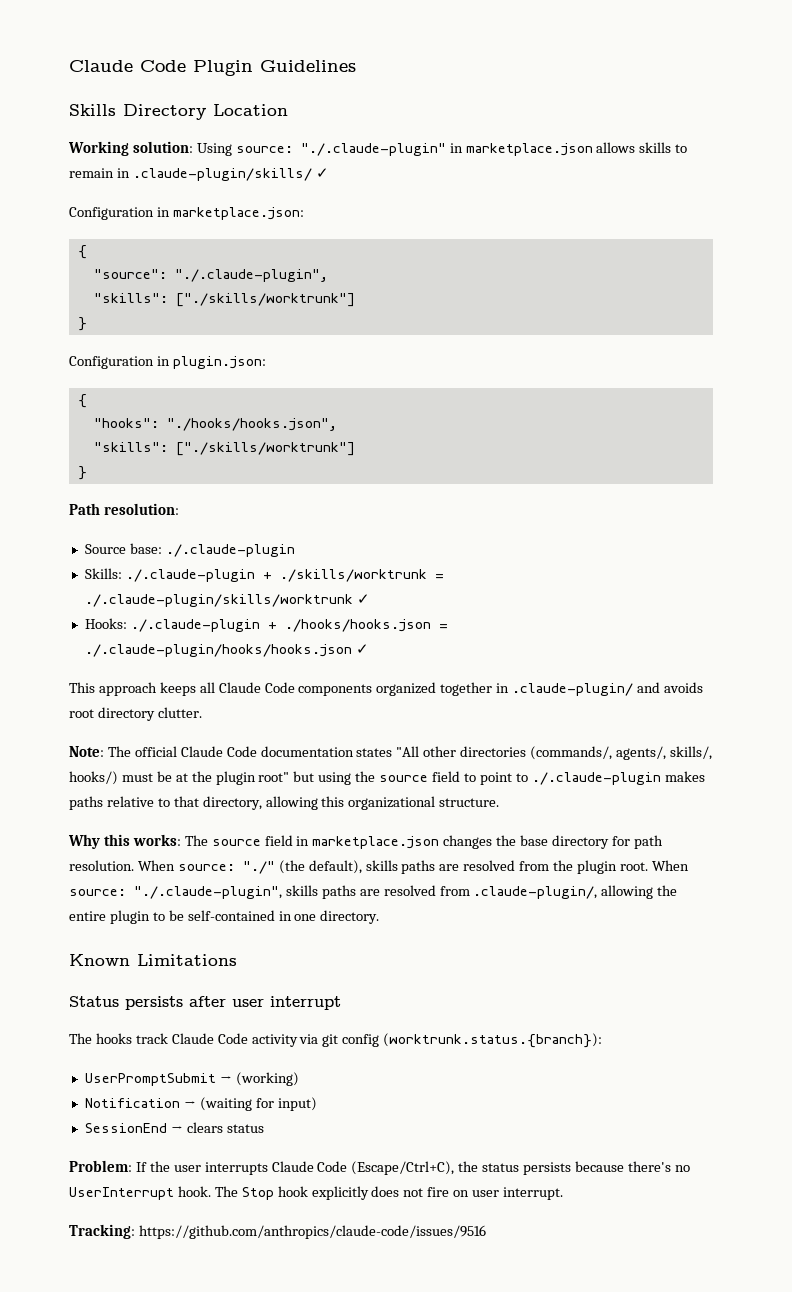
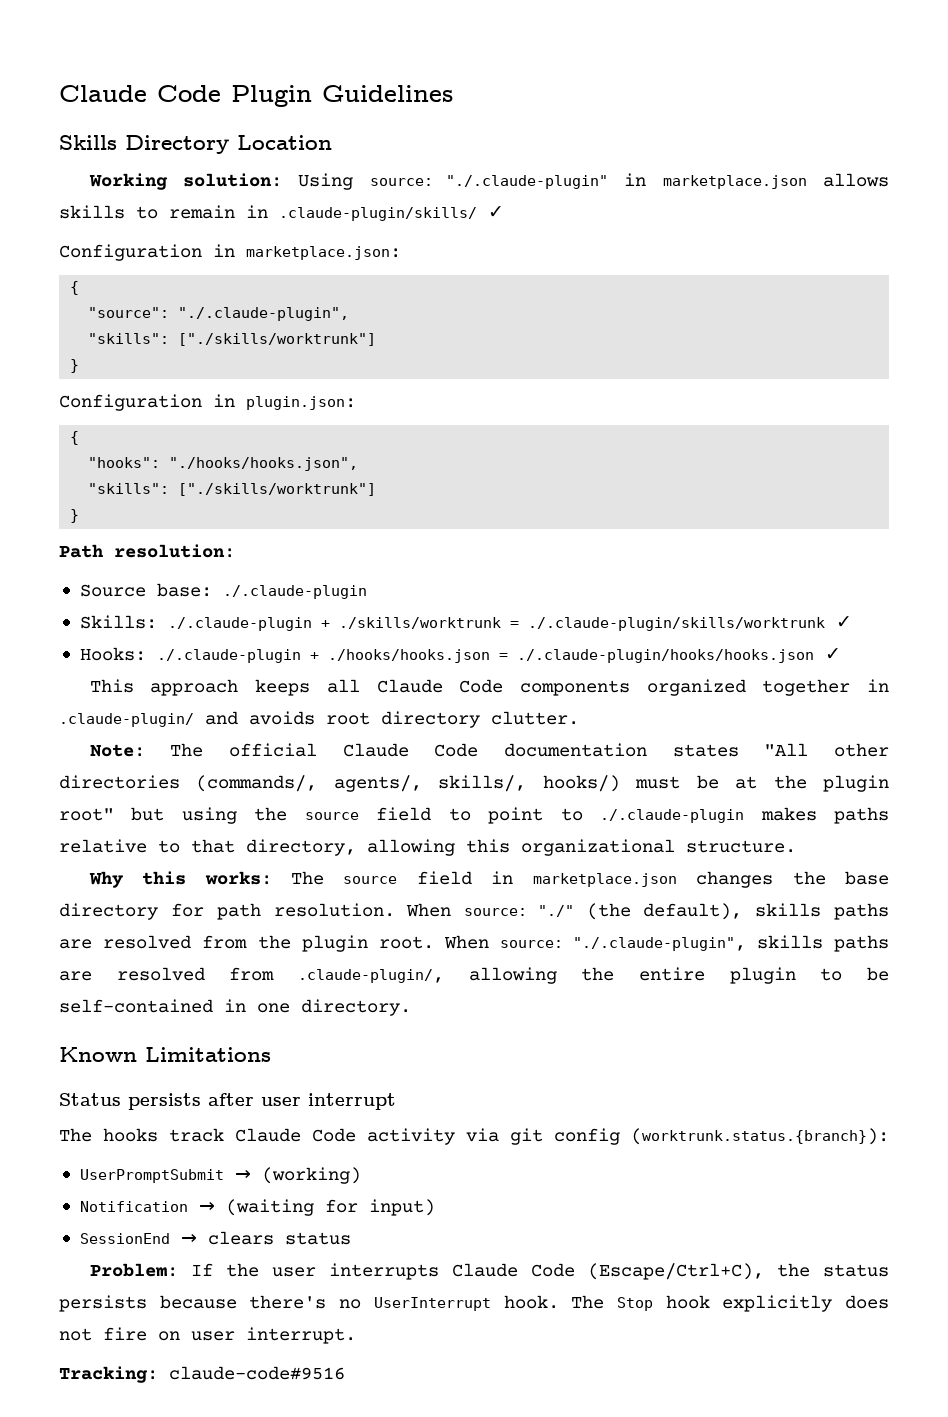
- Tracking: https://github.com/anthropics/claude-code/issues/9516
+ Tracking: claude-code#9516

